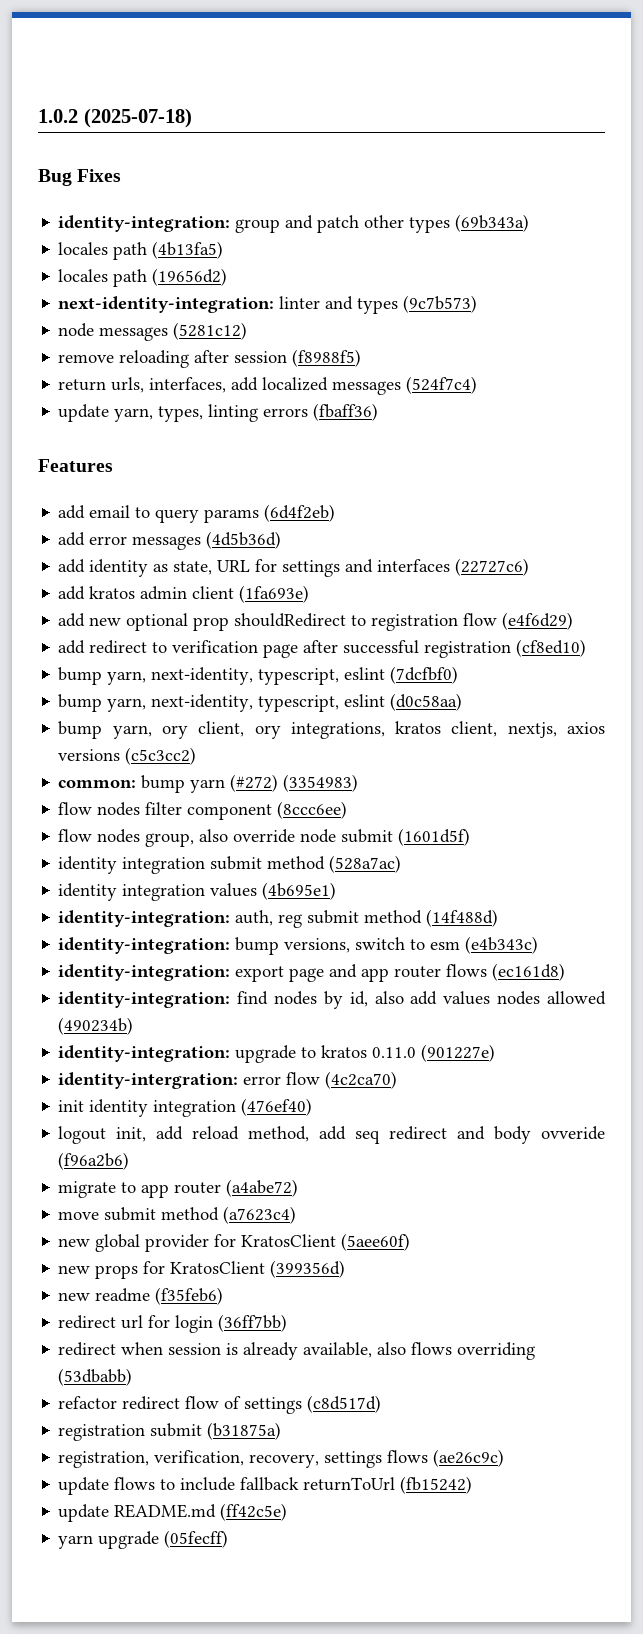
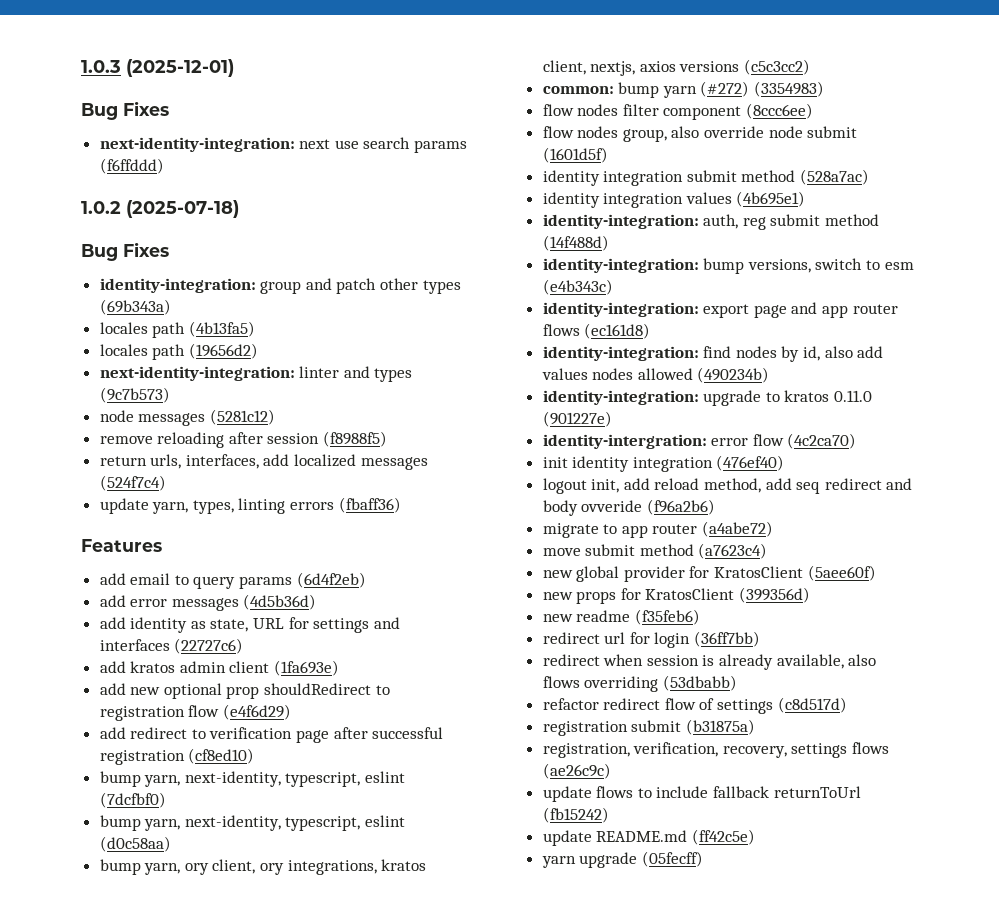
+ 1.0.3 (2025-12-01)
+ Bug Fixes
+ next-identity-integration: next use search params (f6ffddd)

